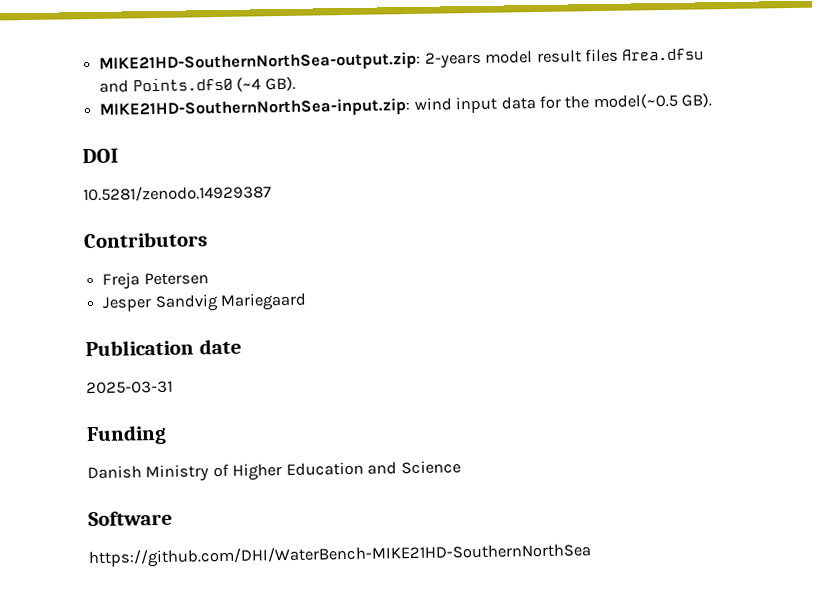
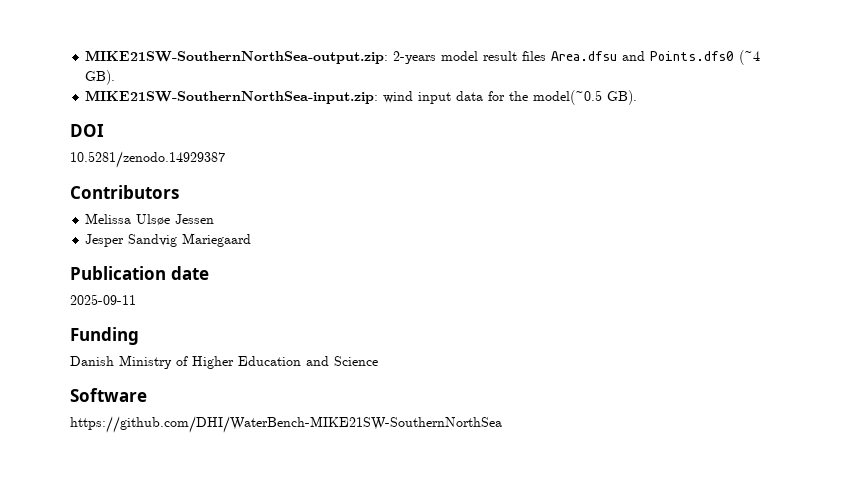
- MIKE21HD-SouthernNorthSea-output.zip: 2-years model result files Area.dfsu and Points.dfs0 (~4 GB).
+ MIKE21SW-SouthernNorthSea-output.zip: 2-years model result files Area.dfsu and Points.dfs0 (~4 GB).
- MIKE21HD-SouthernNorthSea-input.zip: wind input data for the model(~0.5 GB).
+ MIKE21SW-SouthernNorthSea-input.zip: wind input data for the model(~0.5 GB).
- Freja Petersen
+ Melissa Ulsøe Jessen
- 2025-03-31
+ 2025-09-11
- https://github.com/DHI/WaterBench-MIKE21HD-SouthernNorthSea
+ https://github.com/DHI/WaterBench-MIKE21SW-SouthernNorthSea

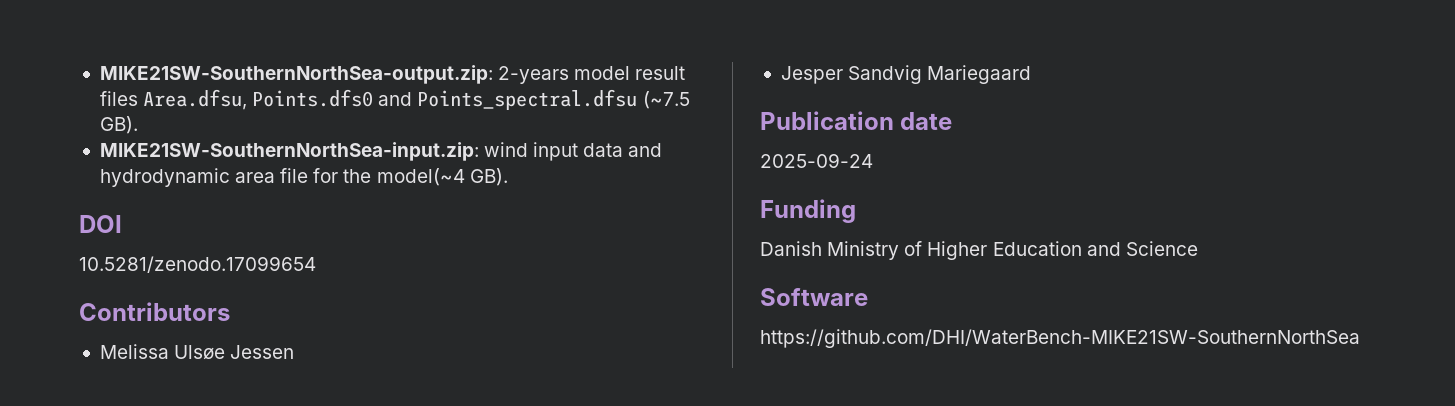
- MIKE21SW-SouthernNorthSea-output.zip: 2-years model result files Area.dfsu and Points.dfs0 (~4 GB).
+ MIKE21SW-SouthernNorthSea-output.zip: 2-years model result files Area.dfsu, Points.dfs0 and Points_spectral.dfsu (~7.5 GB).
- MIKE21SW-SouthernNorthSea-input.zip: wind input data for the model(~0.5 GB).
+ MIKE21SW-SouthernNorthSea-input.zip: wind input data and hydrodynamic area file for the model(~4 GB).
- 10.5281/zenodo.14929387
+ 10.5281/zenodo.17099654
- 2025-09-11
+ 2025-09-24

